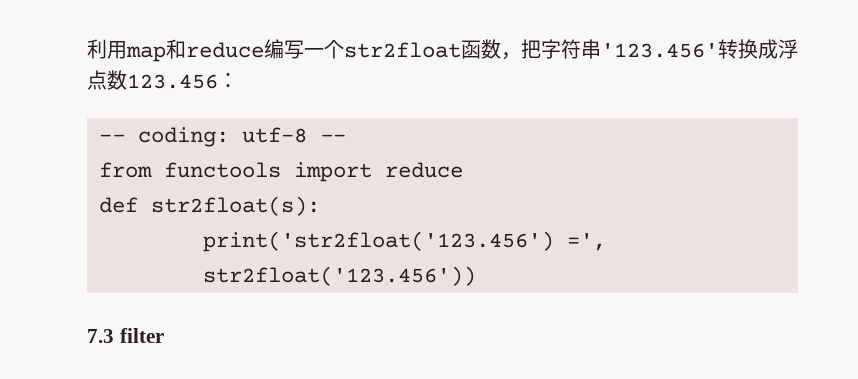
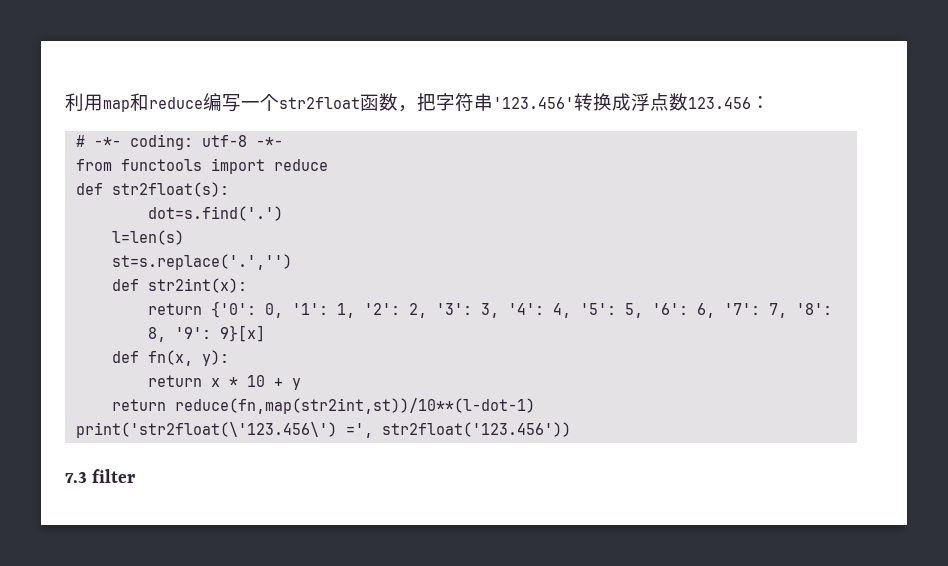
- -- coding: utf-8 --
+ # -*- coding: utf-8 -*-
- print('str2float('123.456') =', str2float('123.456'))
+ dot=s.find('.')
+ l=len(s)
+ st=s.replace('.','')
+ def str2int(x):
+ return {'0': 0, '1': 1, '2': 2, '3': 3, '4': 4, '5': 5, '6': 6, '7': 7, '8': 8, '9': 9}[x]
+ def fn(x, y):
+ return x * 10 + y
+ return reduce(fn,map(str2int,st))/10**(l-dot-1)
+ print('str2float(\'123.456\') =', str2float('123.456'))

